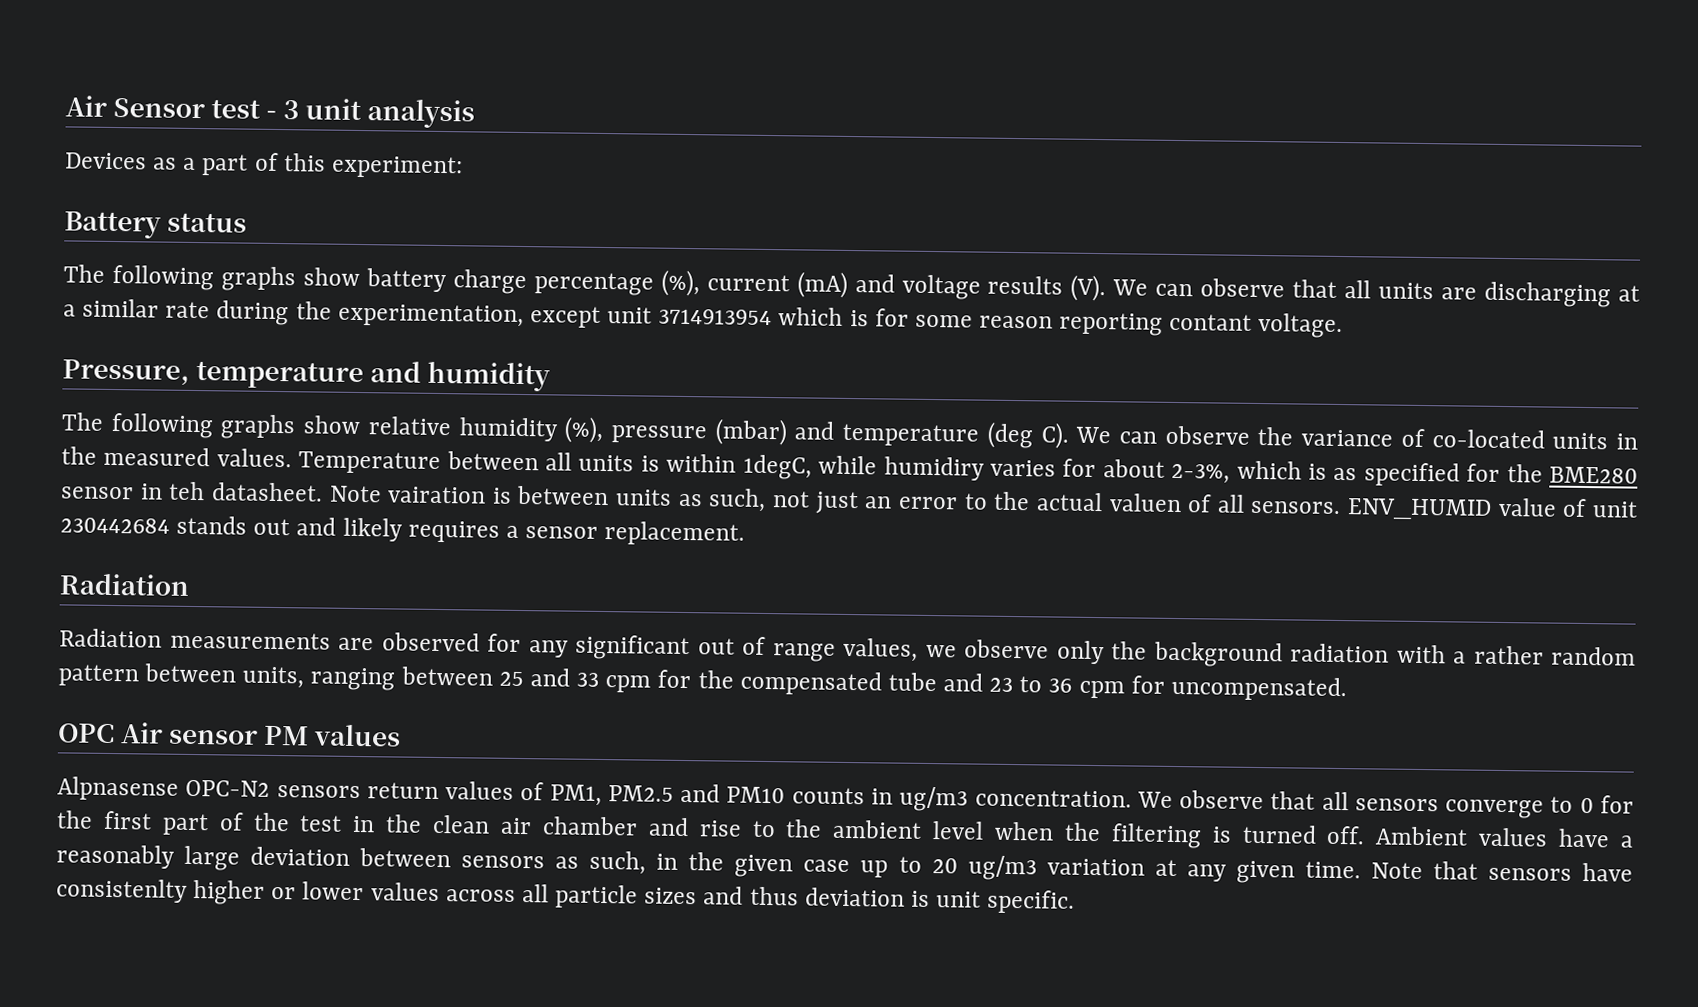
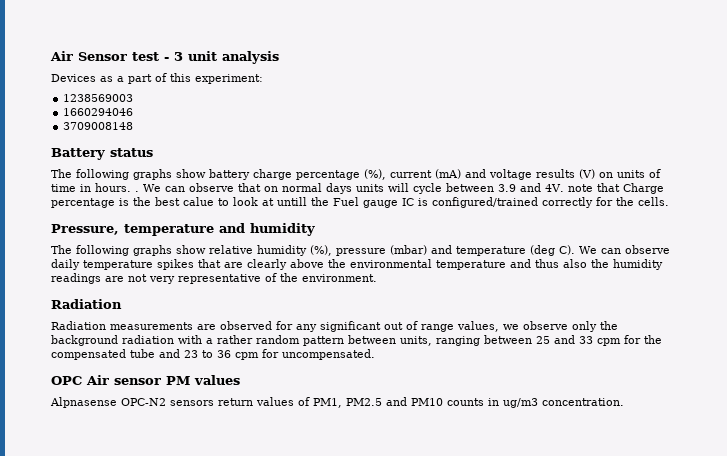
+ 1238569003
+ 1660294046
+ 3709008148
- The following graphs show battery charge percentage (%), current (mA) and voltage results (V). We can observe that all units are discharging at a similar rate during the experimentation, except unit 3714913954 which is for some reason reporting contant voltage.
+ The following graphs show battery charge percentage (%), current (mA) and voltage results (V) on units of time in hours. . We can observe that on normal days units will cycle between 3.9 and 4V. note that Charge percentage is the best calue to look at untill the Fuel gauge IC is configured/trained correctly for the cells.
- The following graphs show relative humidity (%), pressure (mbar) and temperature (deg C). We can observe the variance of co-located units in the measured values. Temperature between all units is within 1degC, while humidiry varies for about 2-3%, which is as specified for the BME280 sensor in teh datasheet. Note vairation is between units as such, not just an error to the actual valuen of all sensors. ENV_HUMID value of unit 230442684 stands out and likely requires a sensor replacement.
+ The following graphs show relative humidity (%), pressure (mbar) and temperature (deg C). We can observe daily temperature spikes that are clearly above the environmental temperature and thus also the humidity readings are not very representative of the environment.
- We observe that all sensors converge to 0 for the first part of the test in the clean air chamber and rise to the ambient level when the filtering is turned off. Ambient values have a reasonably large deviation between sensors as such, in the given case up to 20 ug/m3 variation at any given time. Note that sensors have consistenlty higher or lower values across all particle sizes and thus deviation is unit specific.

